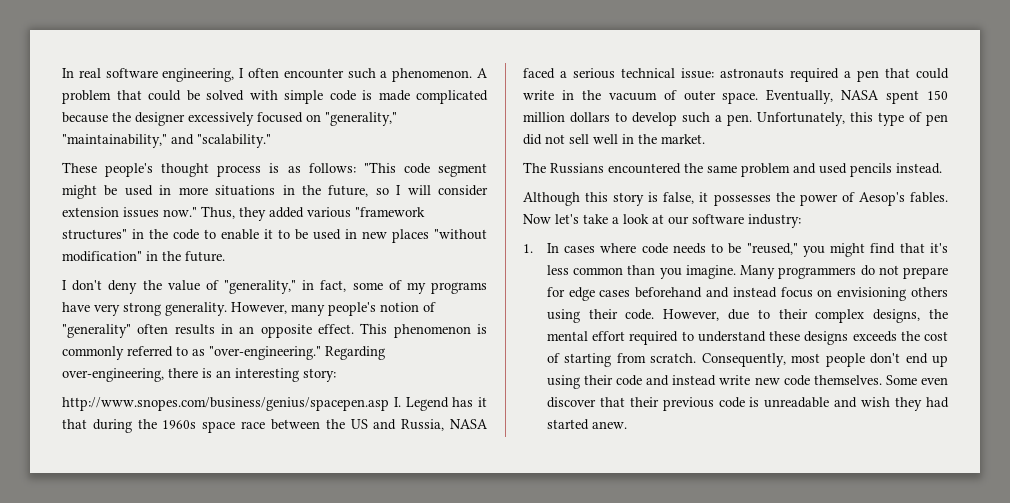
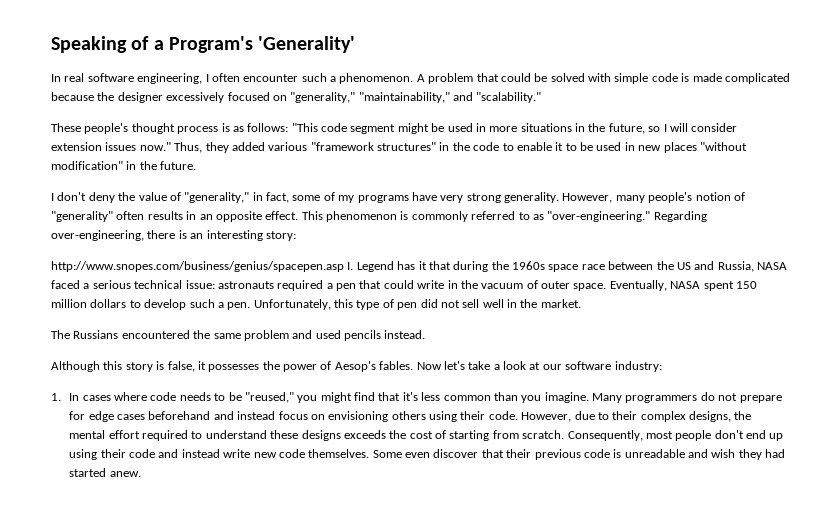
+ Speaking of a Program's 'Generality'

